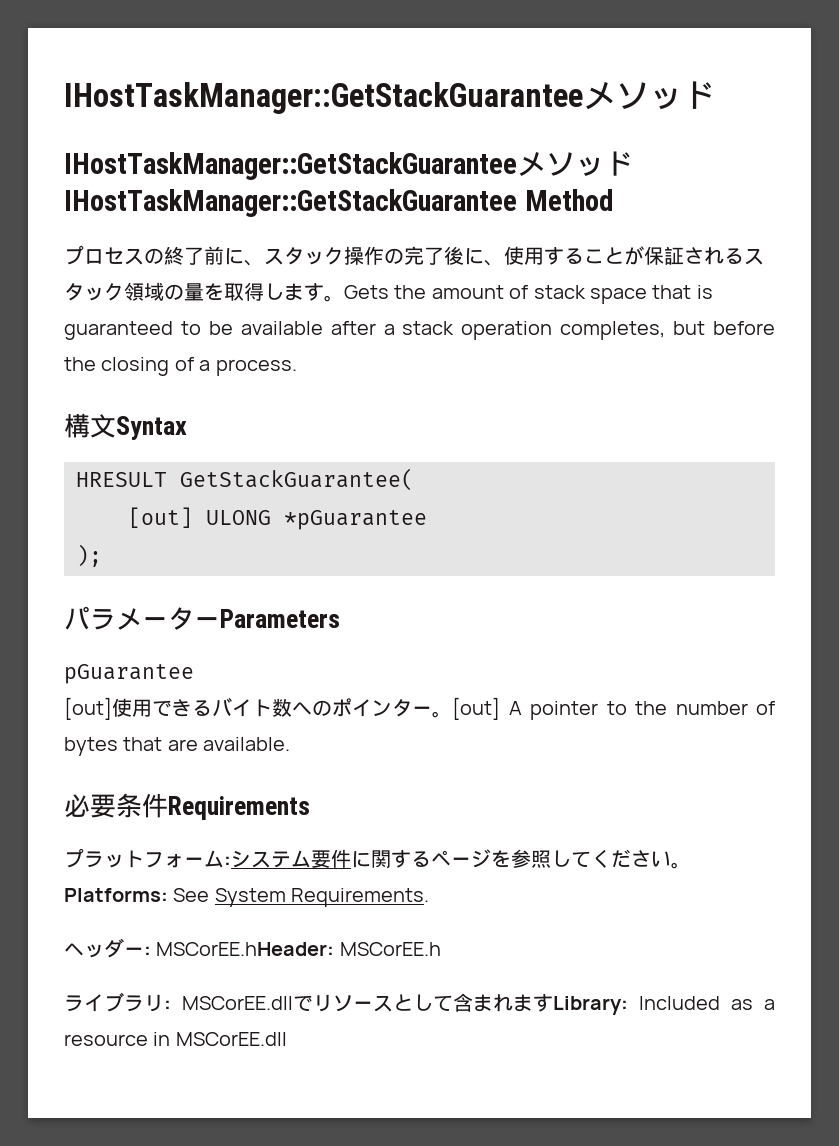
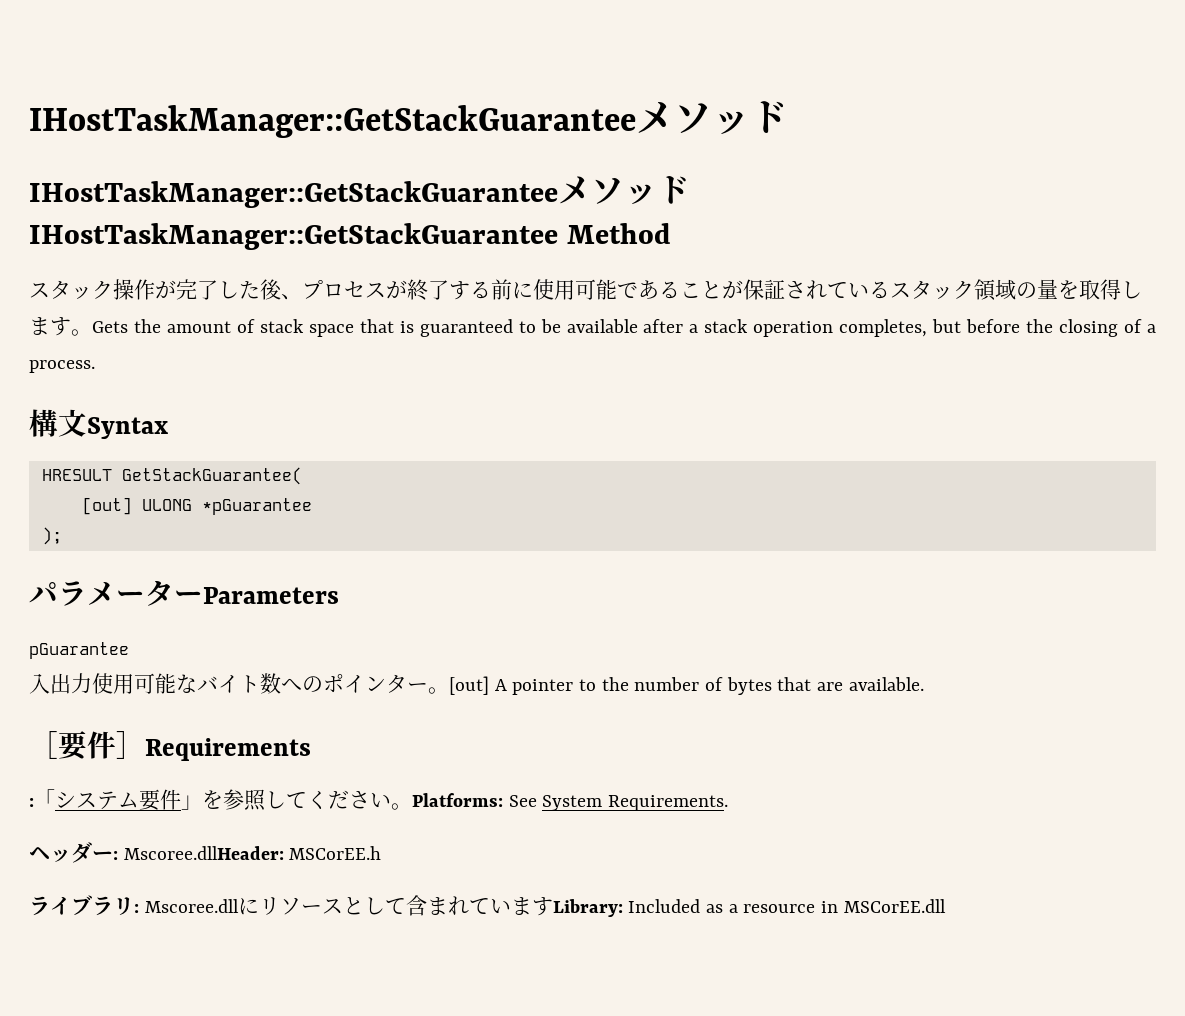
- プロセスの終了前に、スタック操作の完了後に、使用することが保証されるスタック領域の量を取得します。
+ スタック操作が完了した後、プロセスが終了する前に使用可能であることが保証されているスタック領域の量を取得します。
- [out]使用できるバイト数へのポインター。
+ 入出力使用可能なバイト数へのポインター。
- 必要条件Requirements
+ ［要件］Requirements
- プラットフォーム:システム要件に関するページを参照してください。
+ :「システム要件」を参照してください。
- ヘッダー: MSCorEE.hHeader: MSCorEE.h
+ ヘッダー: Mscoree.dllHeader: MSCorEE.h
- ライブラリ: MSCorEE.dllでリソースとして含まれますLibrary: Included as a resource in MSCorEE.dll
+ ライブラリ: Mscoree.dllにリソースとして含まれていますLibrary: Included as a resource in MSCorEE.dll

